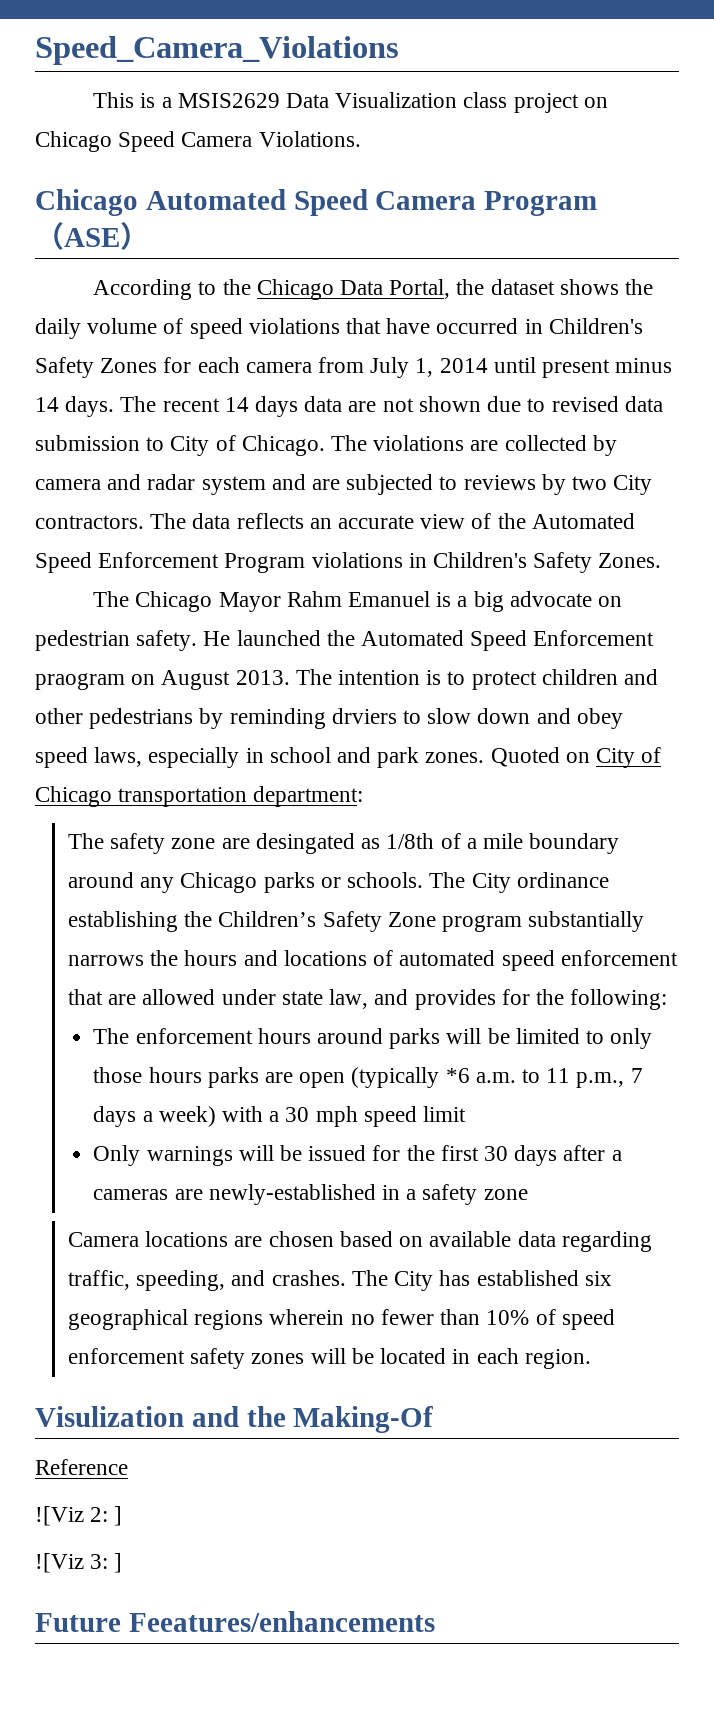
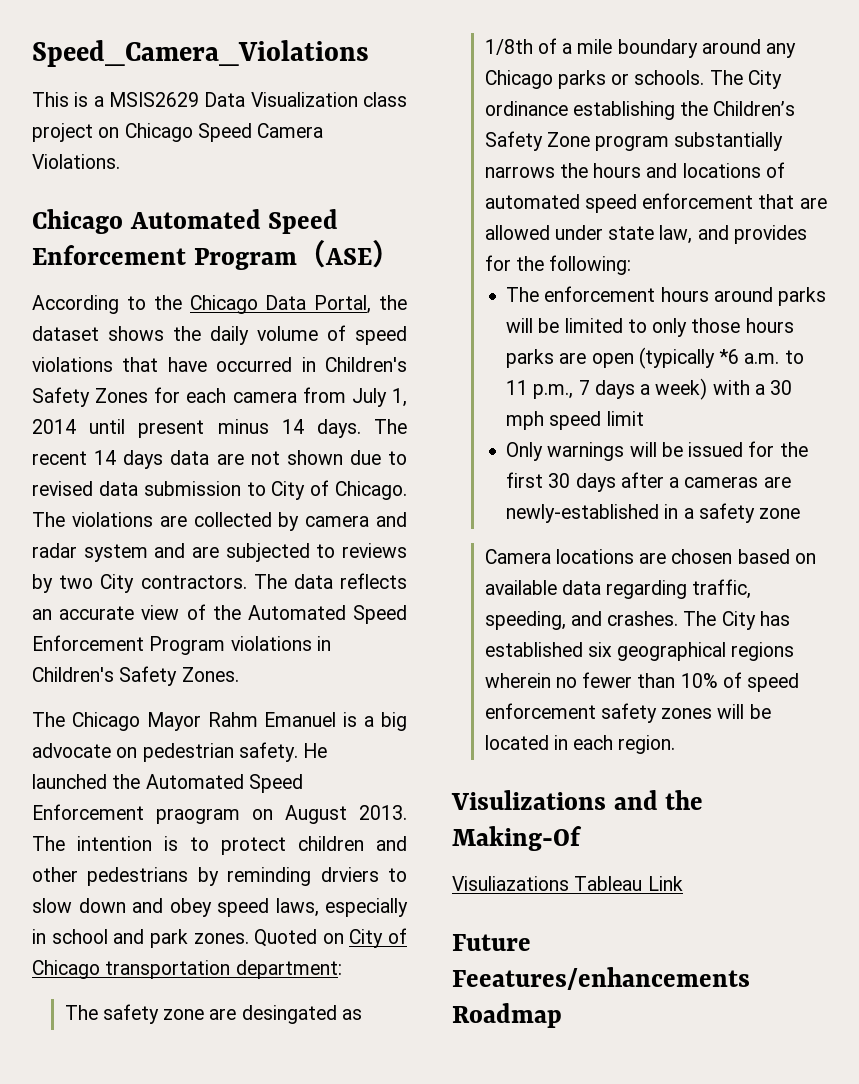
- Chicago Automated Speed Camera Program（ASE）
+ Chicago Automated Speed Enforcement Program（ASE）
- Visulization and the Making-Of
+ Visulizations and the Making-Of
- Reference
- ![Viz 2: ]
- ![Viz 3: ]
+ Visuliazations Tableau Link
- Future Feeatures/enhancements
+ Future Feeatures/enhancements Roadmap

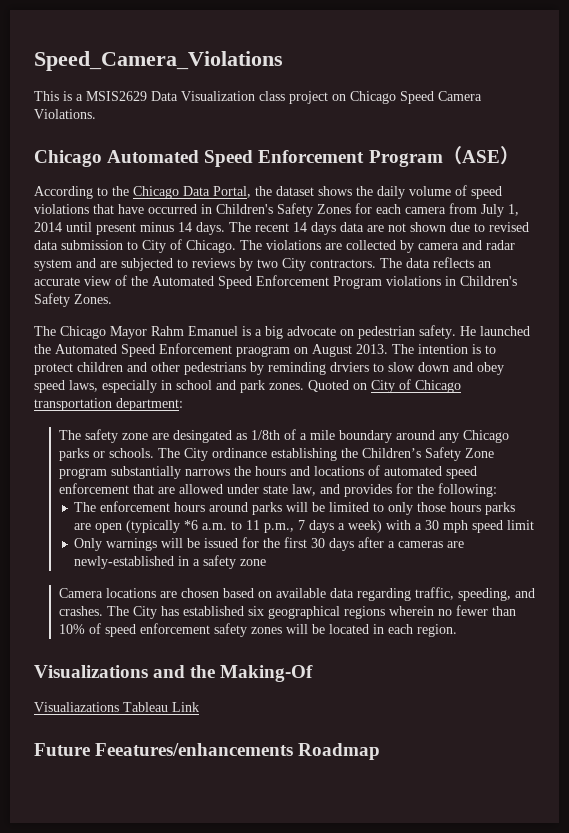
- Visulizations and the Making-Of
+ Visualizations and the Making-Of
- Visuliazations Tableau Link
+ Visualiazations Tableau Link

